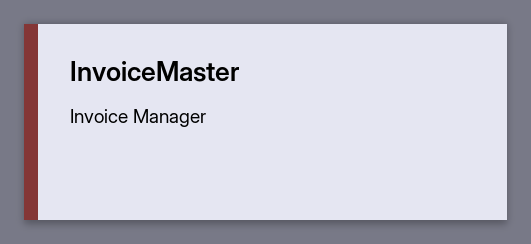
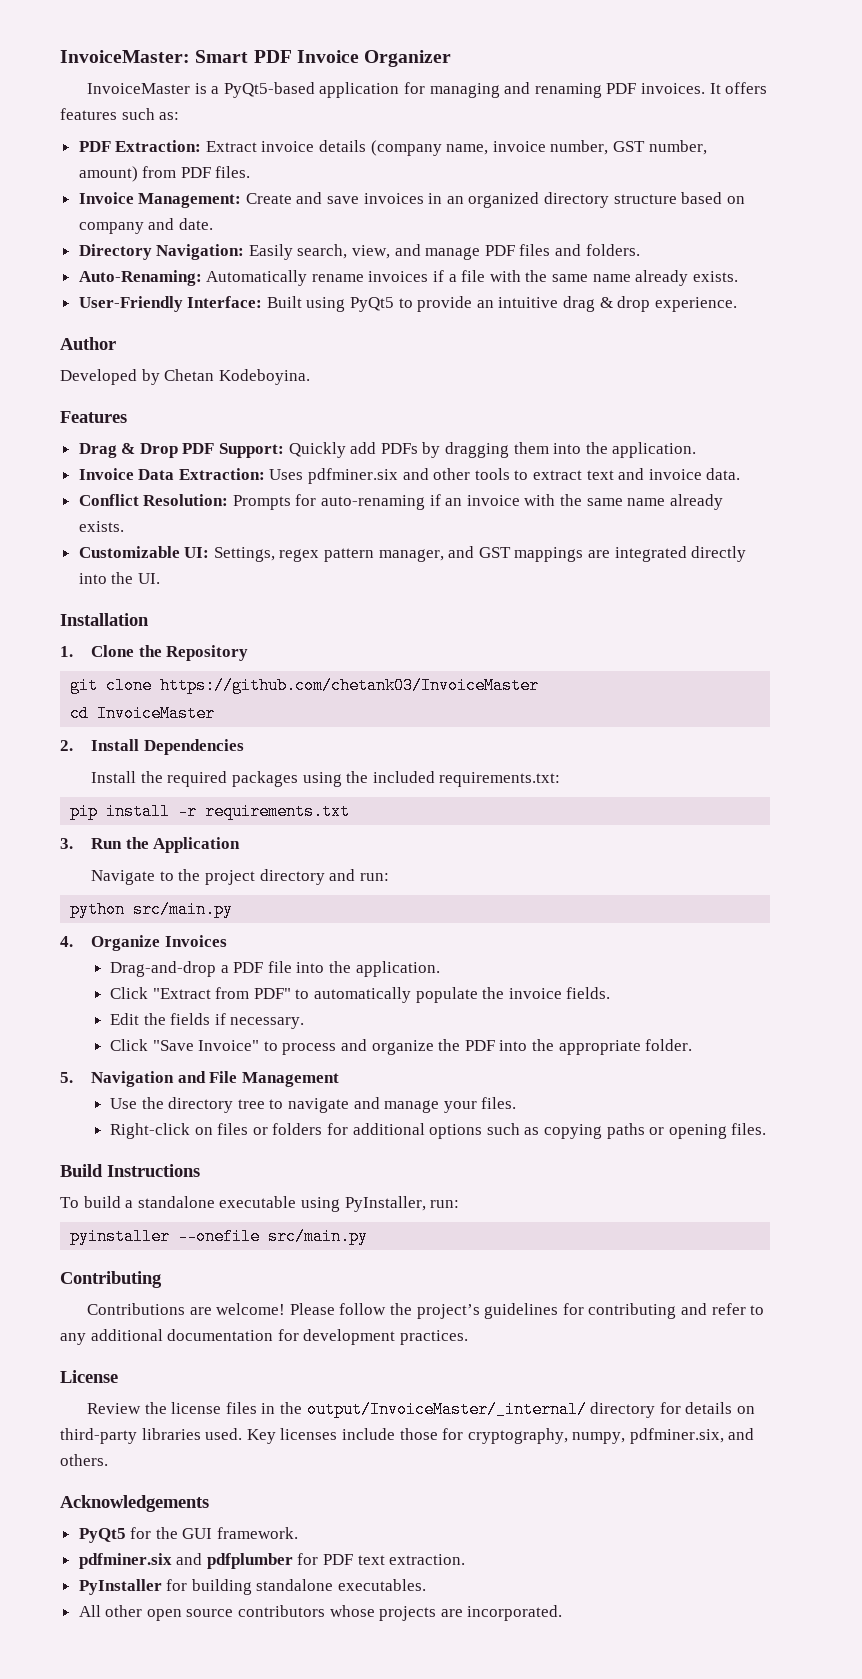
- InvoiceMaster
- Invoice Manager
+ InvoiceMaster: Smart PDF Invoice Organizer
+ InvoiceMaster is a PyQt5-based application for managing and renaming PDF invoices. It offers features such as:
+ PDF Extraction: Extract invoice details (company name, invoice number, GST number, amount) from PDF files.
+ Invoice Management: Create and save invoices in an organized directory structure based on company and date.
+ Directory Navigation: Easily search, view, and manage PDF files and folders.
+ Auto-Renaming: Automatically rename invoices if a file with the same name already exists.
+ User-Friendly Interface: Built using PyQt5 to provide an intuitive drag & drop experience.
+ Author
+ Developed by Chetan Kodeboyina.
+ Features
+ Drag & Drop PDF Support: Quickly add PDFs by dragging them into the application.
+ Invoice Data Extraction: Uses pdfminer.six and other tools to extract text and invoice data.
+ Conflict Resolution: Prompts for auto-renaming if an invoice with the same name already exists.
+ Customizable UI: Settings, regex pattern manager, and GST mappings are integrated directly into the UI.
+ Installation
+ 1. Clone the Repository
+ git clone https://github.com/chetank03/InvoiceMaster
+ cd InvoiceMaster
+ 2. Install Dependencies
+ Install the required packages using the included requirements.txt:
+ pip install -r requirements.txt
+ 3. Run the Application
+ Navigate to the project directory and run:
+ python src/main.py
+ 4. Organize Invoices
+ Drag-and-drop a PDF file into the application.
+ Click "Extract from PDF" to automatically populate the invoice fields.
+ Edit the fields if necessary.
+ Click "Save Invoice" to process and organize the PDF into the appropriate folder.
+ 5. Navigation and File Management
+ Use the directory tree to navigate and manage your files.
+ Right-click on files or folders for additional options such as copying paths or opening files.
+ Build Instructions
+ To build a standalone executable using PyInstaller, run:
+ pyinstaller --onefile src/main.py
+ Contributing
+ Contributions are welcome! Please follow the project’s guidelines for contributing and refer to any additional documentation for development practices.
+ License
+ Review the license files in the output/InvoiceMaster/_internal/ directory for details on third-party libraries used. Key licenses include those for cryptography, numpy, pdfminer.six, and others.
+ Acknowledgements
+ PyQt5 for the GUI framework.
+ pdfminer.six and pdfplumber for PDF text extraction.
+ PyInstaller for building standalone executables.
+ All other open source contributors whose projects are incorporated.

